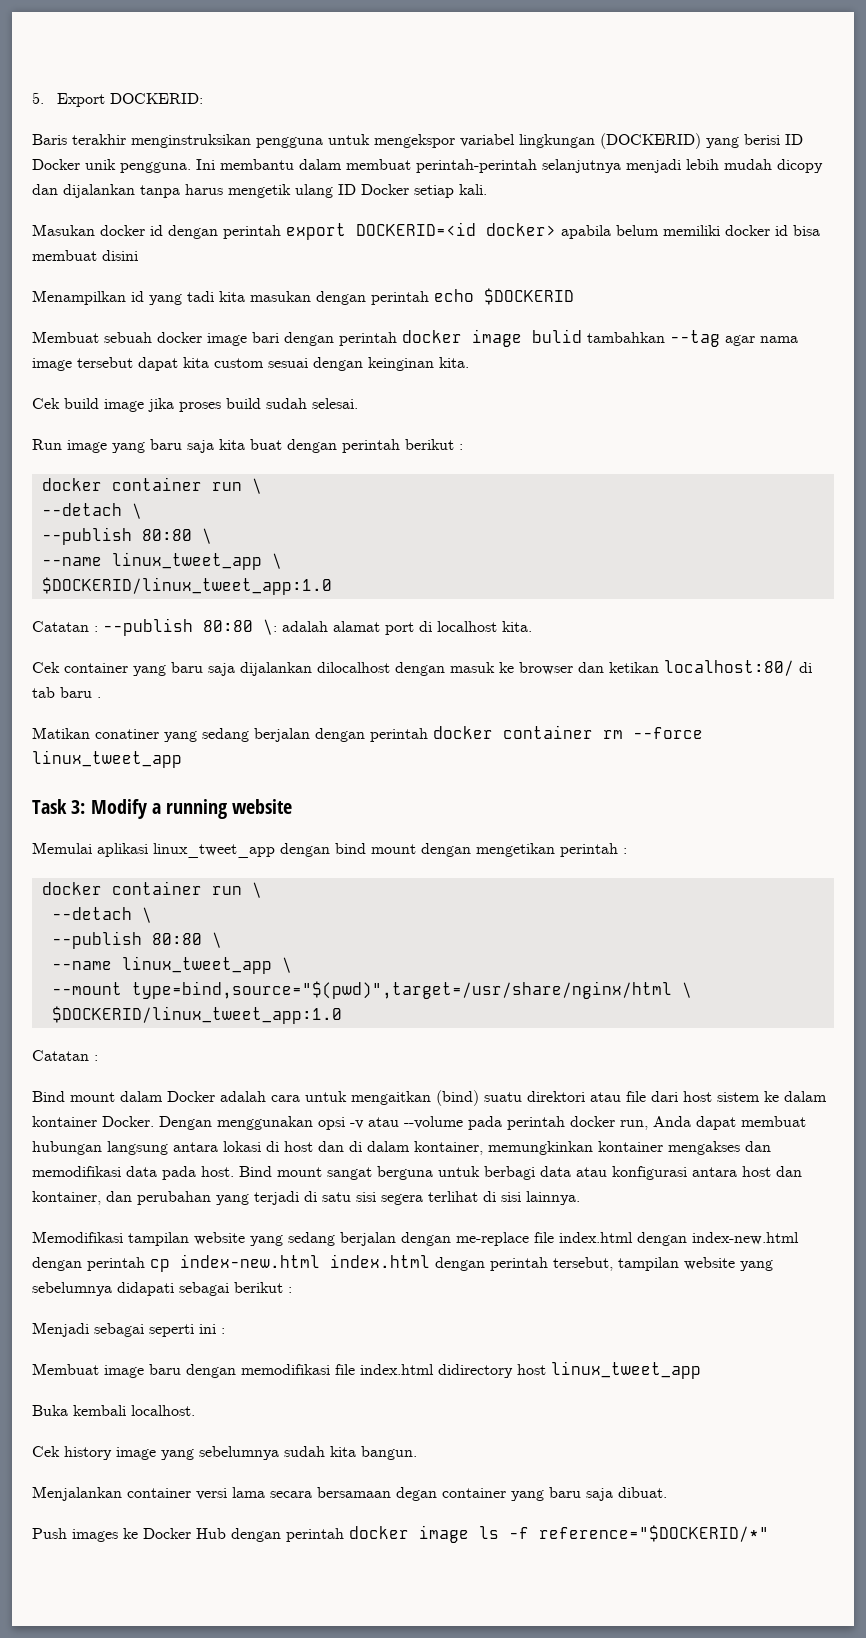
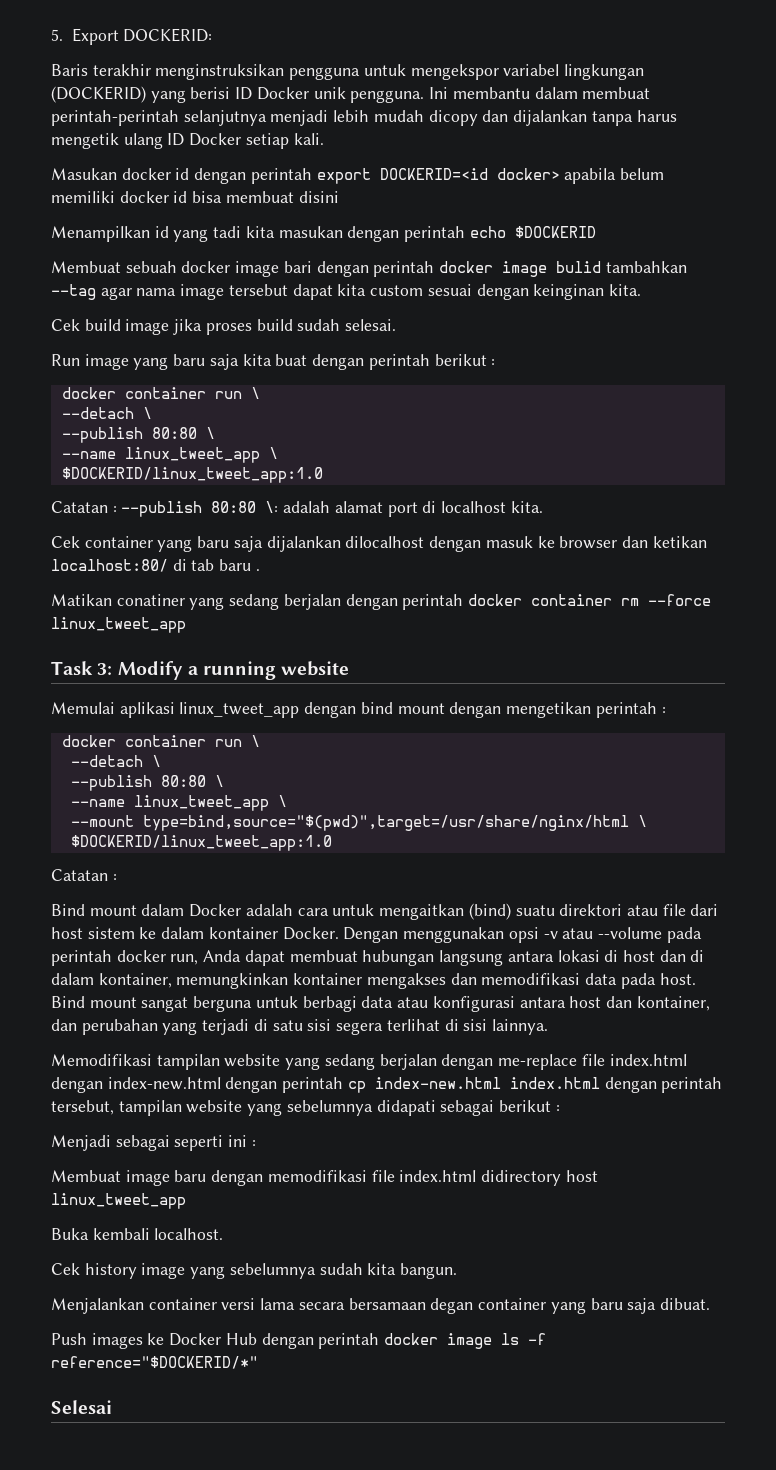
+ Selesai

